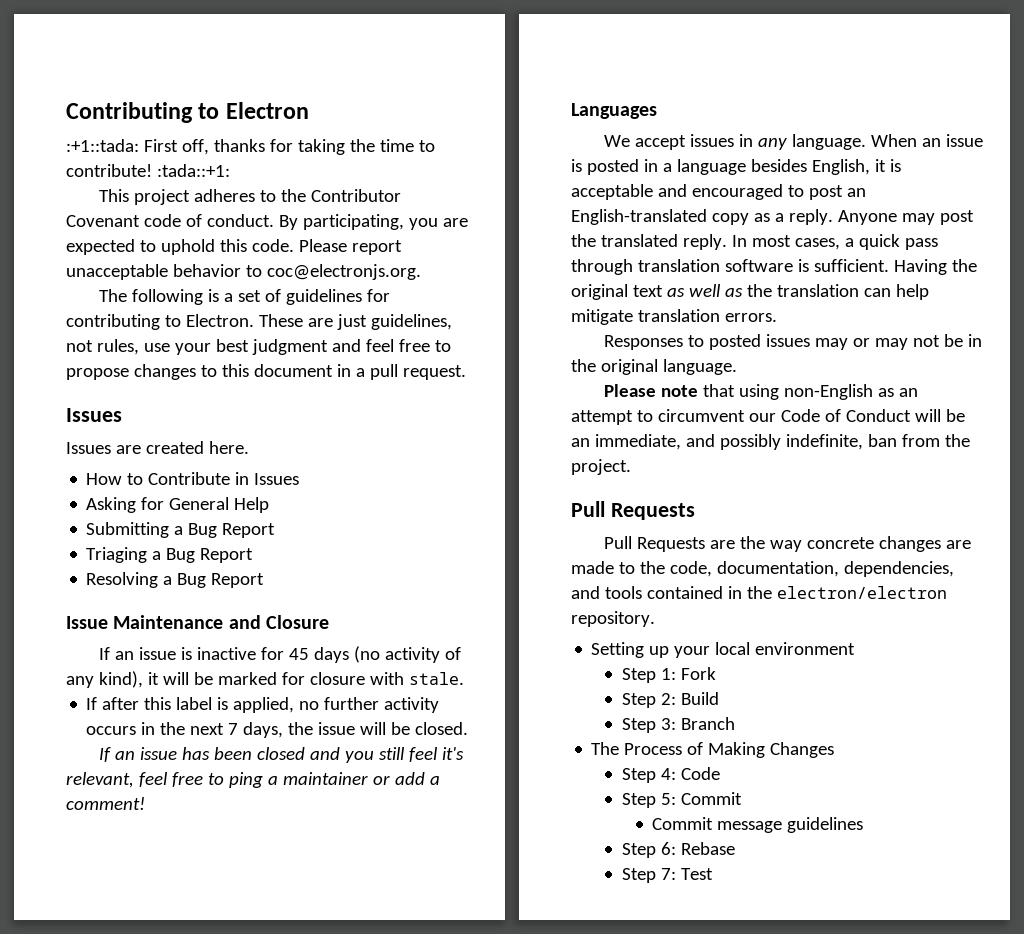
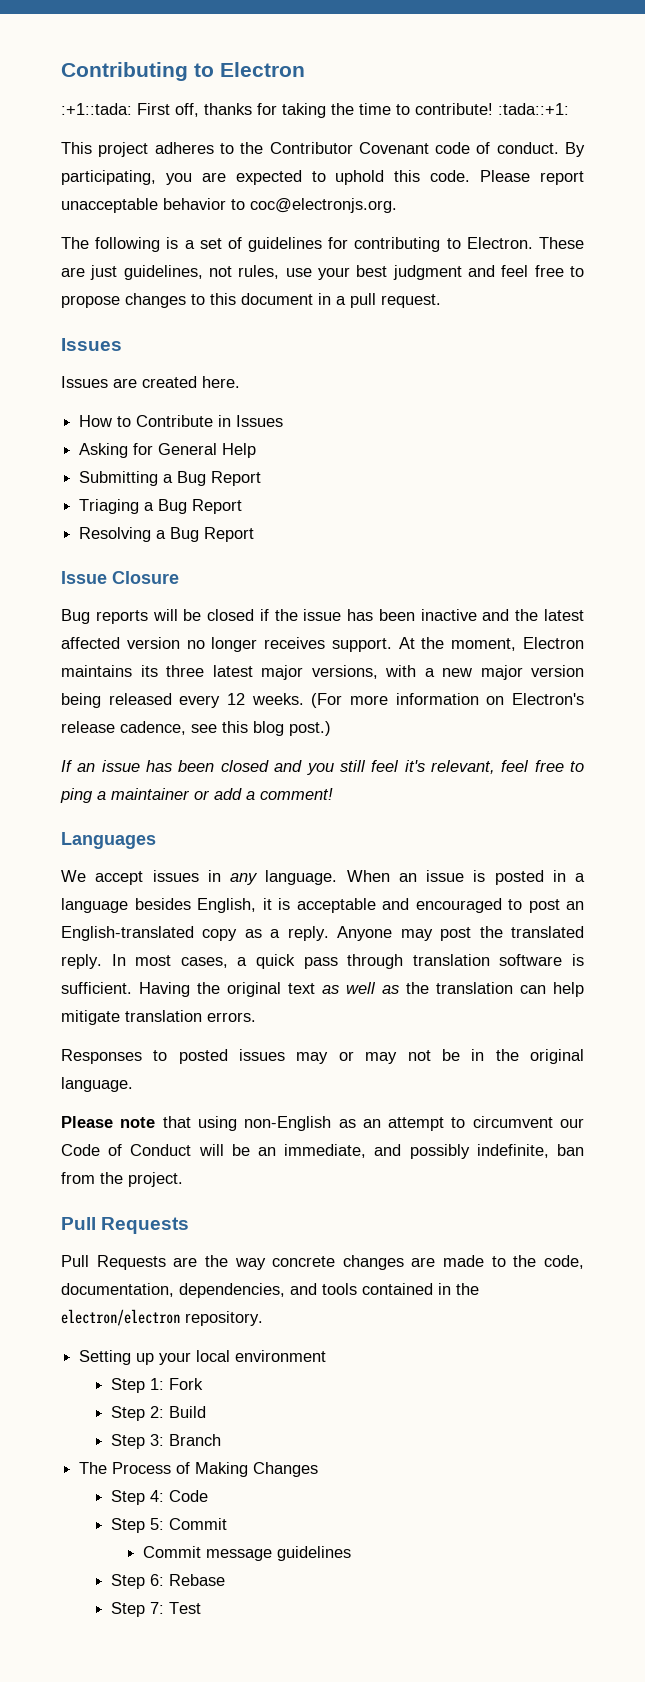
- Issue Maintenance and Closure
+ Issue Closure
- If an issue is inactive for 45 days (no activity of any kind), it will be marked for closure with stale.
- If after this label is applied, no further activity occurs in the next 7 days, the issue will be closed.
+ Bug reports will be closed if the issue has been inactive and the latest affected version no longer receives support. At the moment, Electron maintains its three latest major versions, with a new major version being released every 12 weeks. (For more information on Electron's release cadence, see this blog post.)

